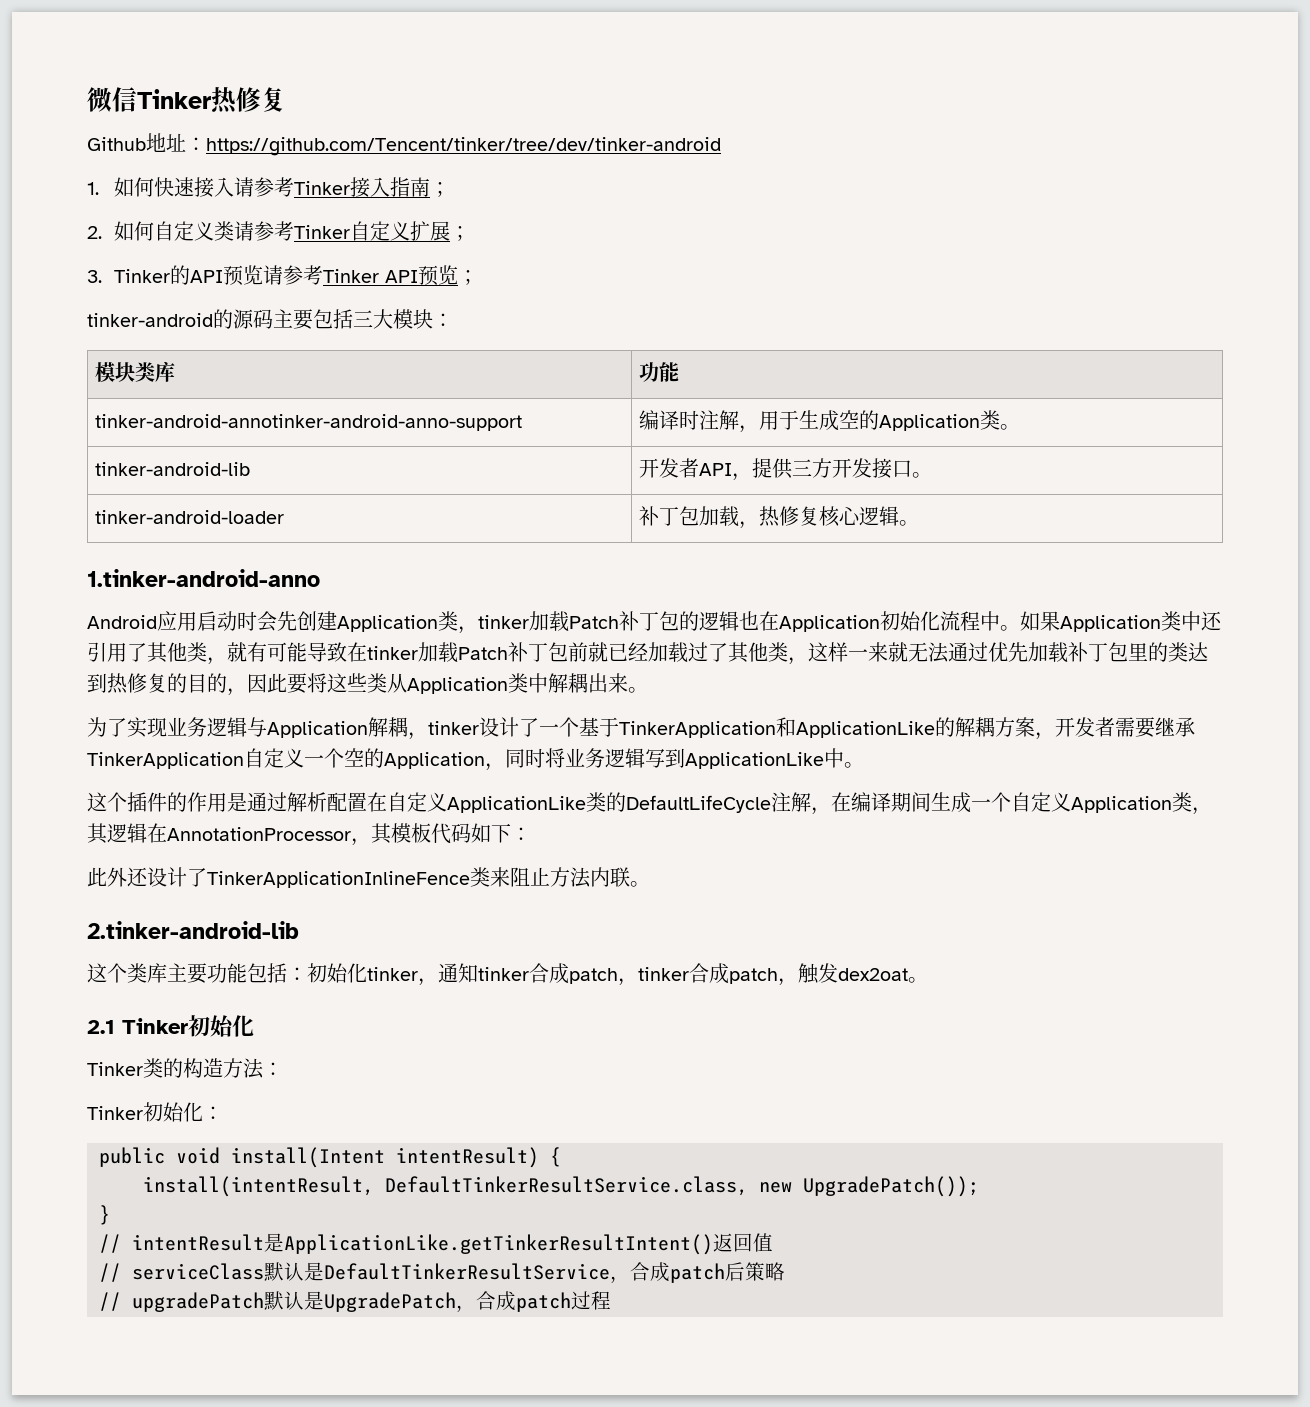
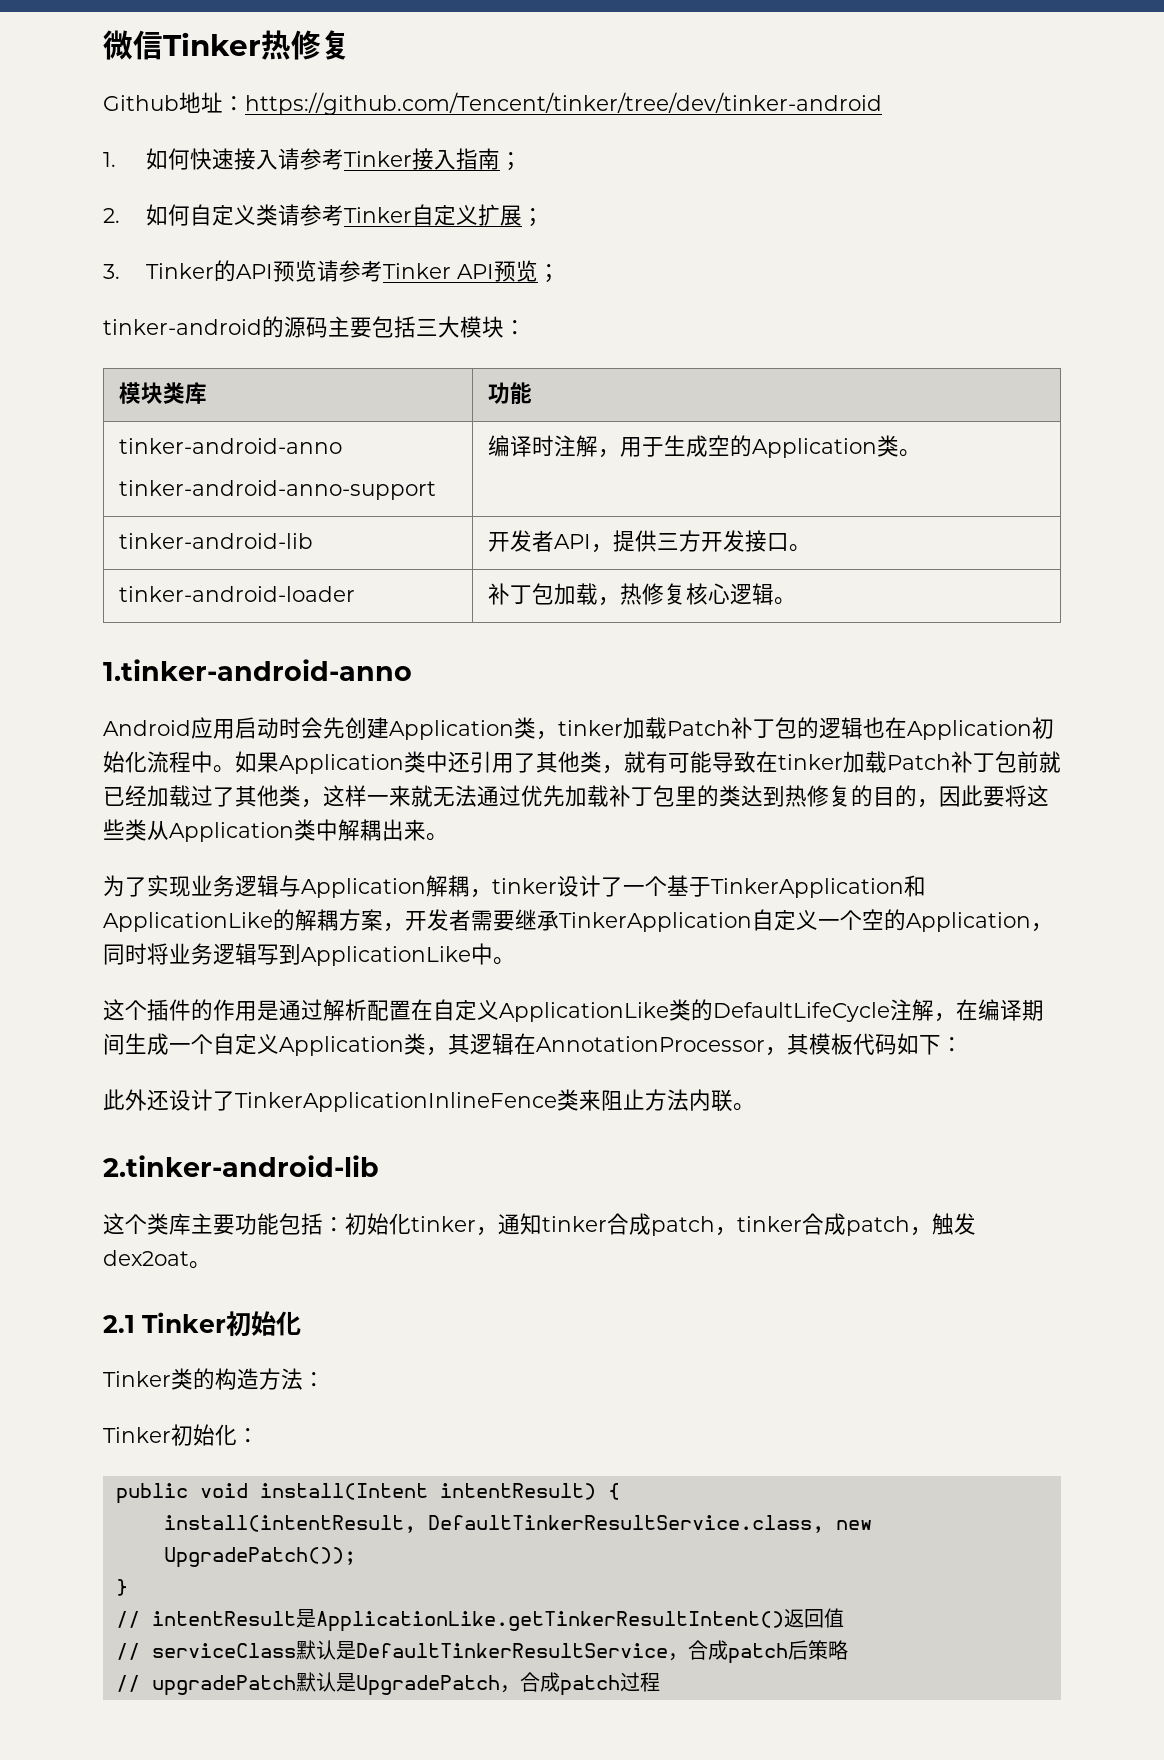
- tinker-android-annotinker-android-anno-support | 编译时注解，用于生成空的Application类。
+ tinker-android-anno
+ tinker-android-anno-support | 编译时注解，用于生成空的Application类。

